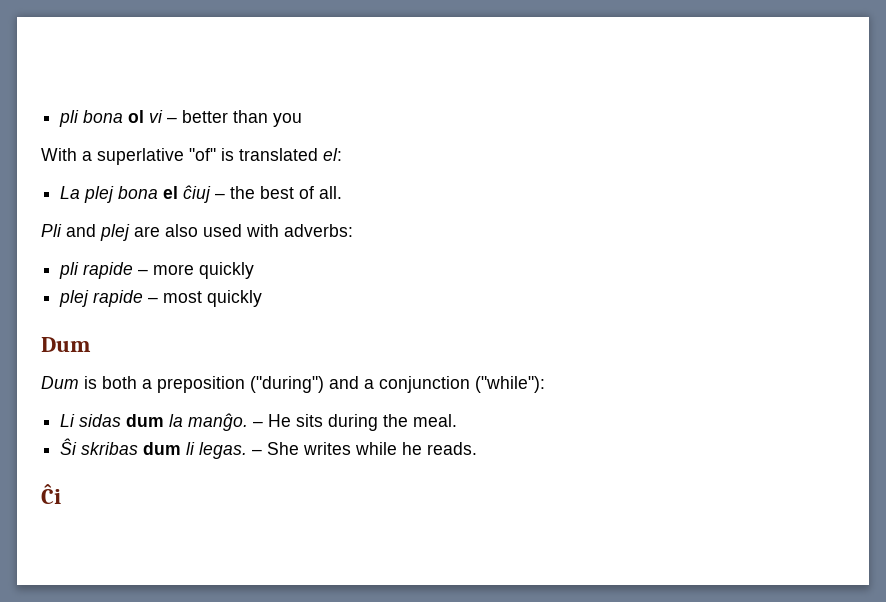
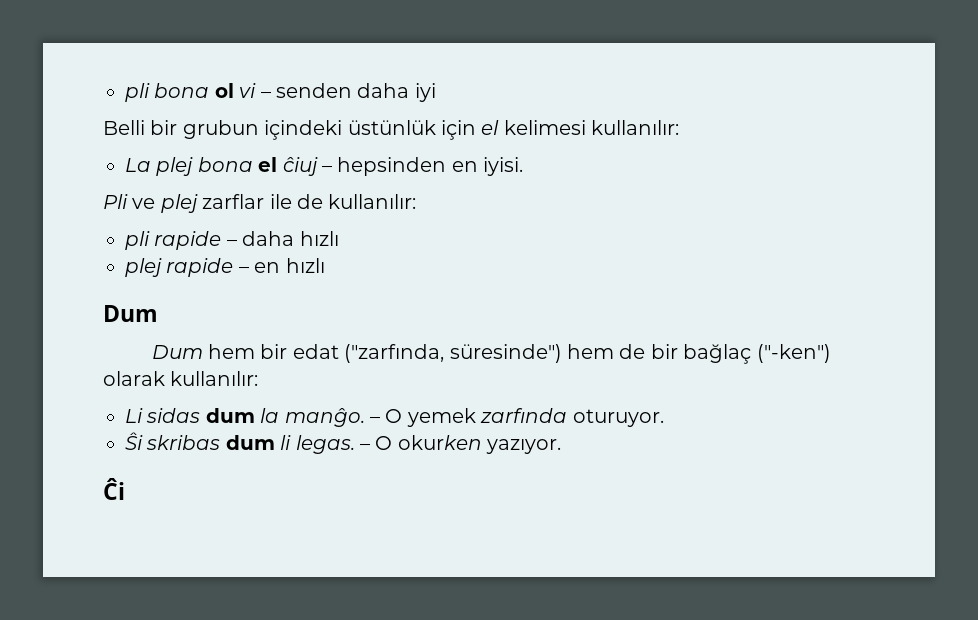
- pli bona ol vi – better than you
- With a superlative "of" is translated el:
+ pli bona ol vi – senden daha iyi
+ Belli bir grubun içindeki üstünlük için el kelimesi kullanılır:
- La plej bona el ĉiuj – the best of all.
- Pli and plej are also used with adverbs:
+ La plej bona el ĉiuj – hepsinden en iyisi.
+ Pli ve plej zarflar ile de kullanılır:
- pli rapide – more quickly
+ pli rapide – daha hızlı
- plej rapide – most quickly
+ plej rapide – en hızlı
- Dum is both a preposition ("during") and a conjunction ("while"):
+ Dum hem bir edat ("zarfında, süresinde") hem de bir bağlaç ("-ken") olarak kullanılır:
- – He sits during the meal.
+ – O yemek zarfında oturuyor.
- – She writes while he reads.
+ – O okurken yazıyor.

